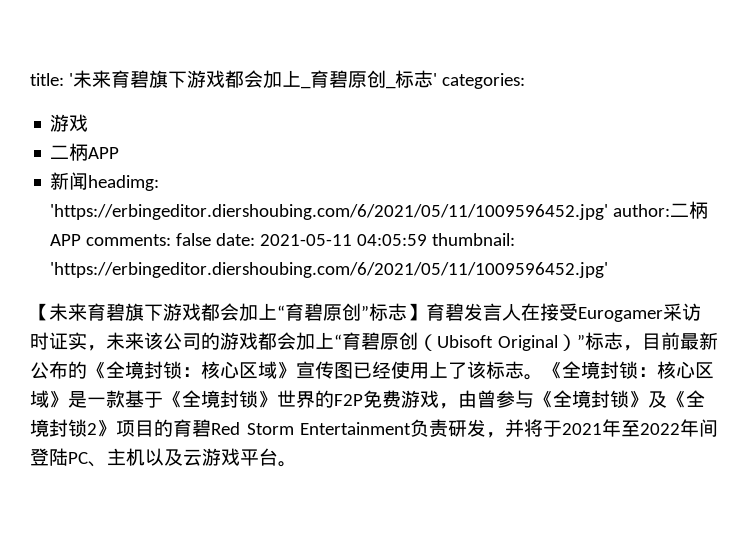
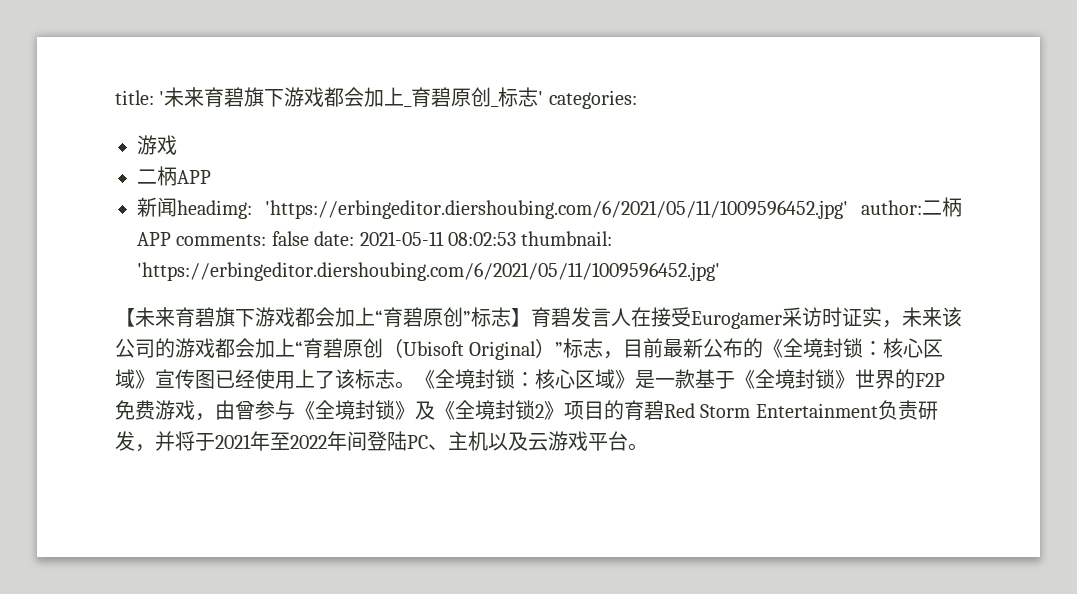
- 新闻headimg: 'https://erbingeditor.diershoubing.com/6/2021/05/11/1009596452.jpg' author:二柄APP comments: false date: 2021-05-11 04:05:59 thumbnail: 'https://erbingeditor.diershoubing.com/6/2021/05/11/1009596452.jpg'
+ 新闻headimg: 'https://erbingeditor.diershoubing.com/6/2021/05/11/1009596452.jpg' author:二柄APP comments: false date: 2021-05-11 08:02:53 thumbnail: 'https://erbingeditor.diershoubing.com/6/2021/05/11/1009596452.jpg'

